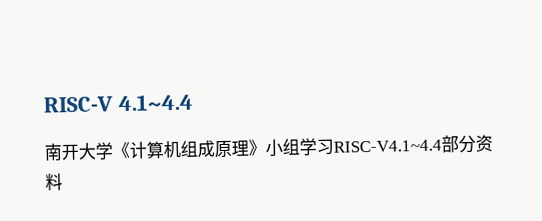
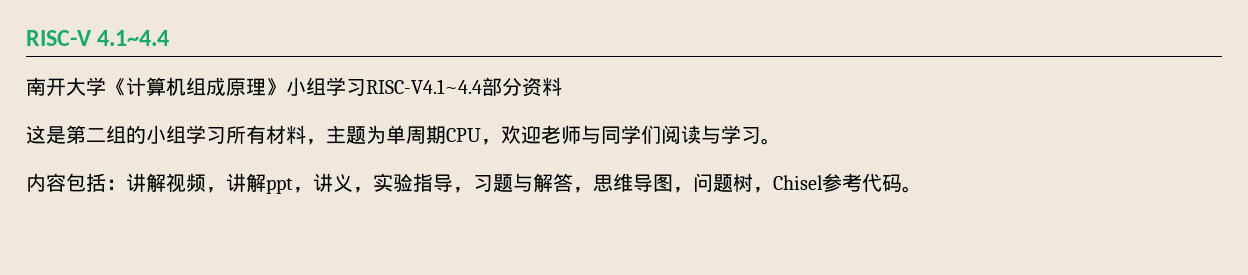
+ 这是第二组的小组学习所有材料，主题为单周期CPU，欢迎老师与同学们阅读与学习。
+ 内容包括：讲解视频，讲解ppt，讲义，实验指导，习题与解答，思维导图，问题树，Chisel参考代码。

